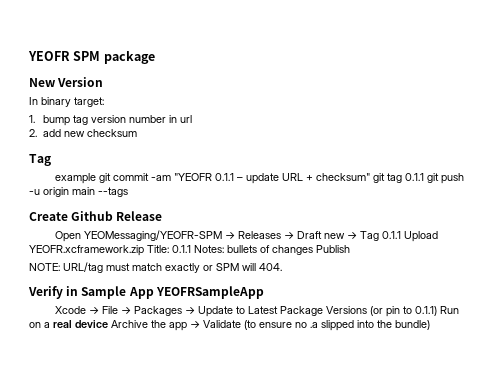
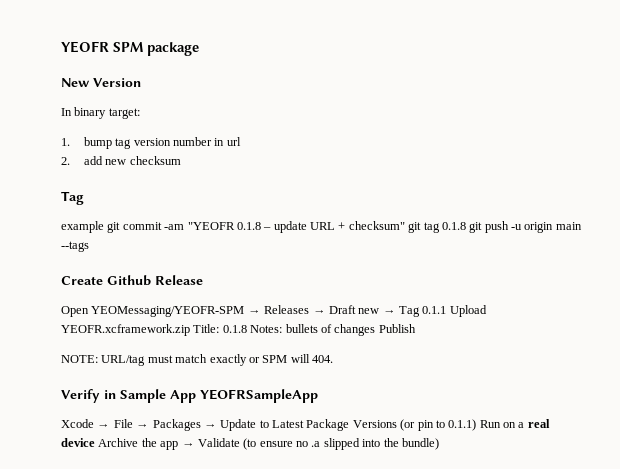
- example git commit -am "YEOFR 0.1.1 – update URL + checksum" git tag 0.1.1 git push -u origin main --tags
+ example git commit -am "YEOFR 0.1.8 – update URL + checksum" git tag 0.1.8 git push -u origin main --tags
- Open YEOMessaging/YEOFR-SPM → Releases → Draft new → Tag 0.1.1 Upload YEOFR.xcframework.zip Title: 0.1.1 Notes: bullets of changes Publish
+ Open YEOMessaging/YEOFR-SPM → Releases → Draft new → Tag 0.1.1 Upload YEOFR.xcframework.zip Title: 0.1.8 Notes: bullets of changes Publish

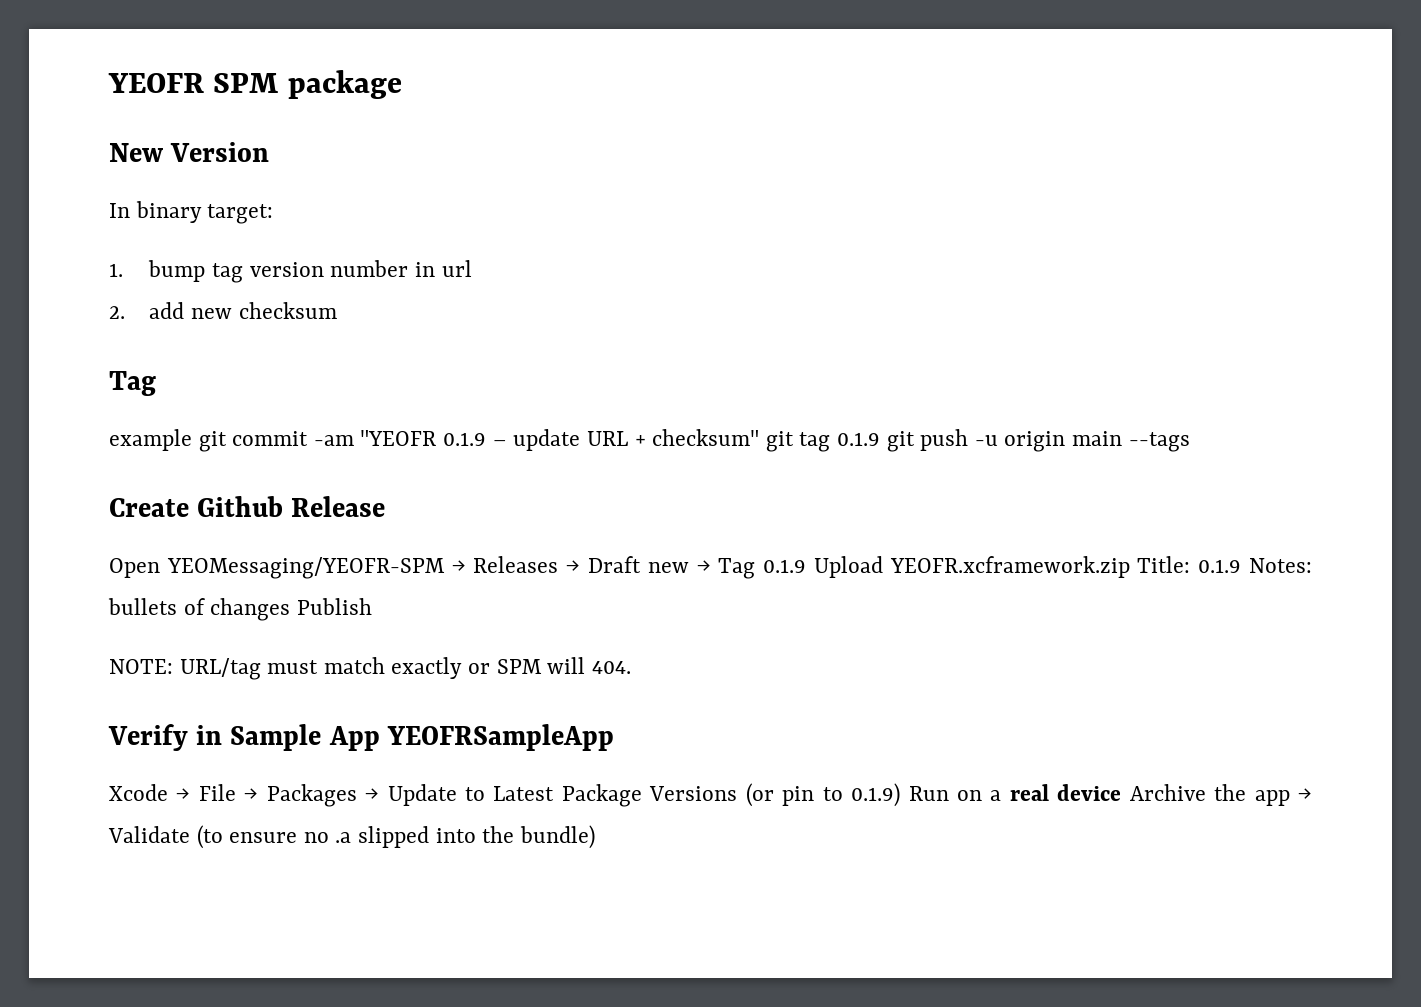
- example git commit -am "YEOFR 0.1.8 – update URL + checksum" git tag 0.1.8 git push -u origin main --tags
+ example git commit -am "YEOFR 0.1.9 – update URL + checksum" git tag 0.1.9 git push -u origin main --tags
- Open YEOMessaging/YEOFR-SPM → Releases → Draft new → Tag 0.1.1 Upload YEOFR.xcframework.zip Title: 0.1.8 Notes: bullets of changes Publish
+ Open YEOMessaging/YEOFR-SPM → Releases → Draft new → Tag 0.1.9 Upload YEOFR.xcframework.zip Title: 0.1.9 Notes: bullets of changes Publish
- Xcode → File → Packages → Update to Latest Package Versions (or pin to 0.1.1) Run on a real device Archive the app → Validate (to ensure no .a slipped into the bundle)
+ Xcode → File → Packages → Update to Latest Package Versions (or pin to 0.1.9) Run on a real device Archive the app → Validate (to ensure no .a slipped into the bundle)

